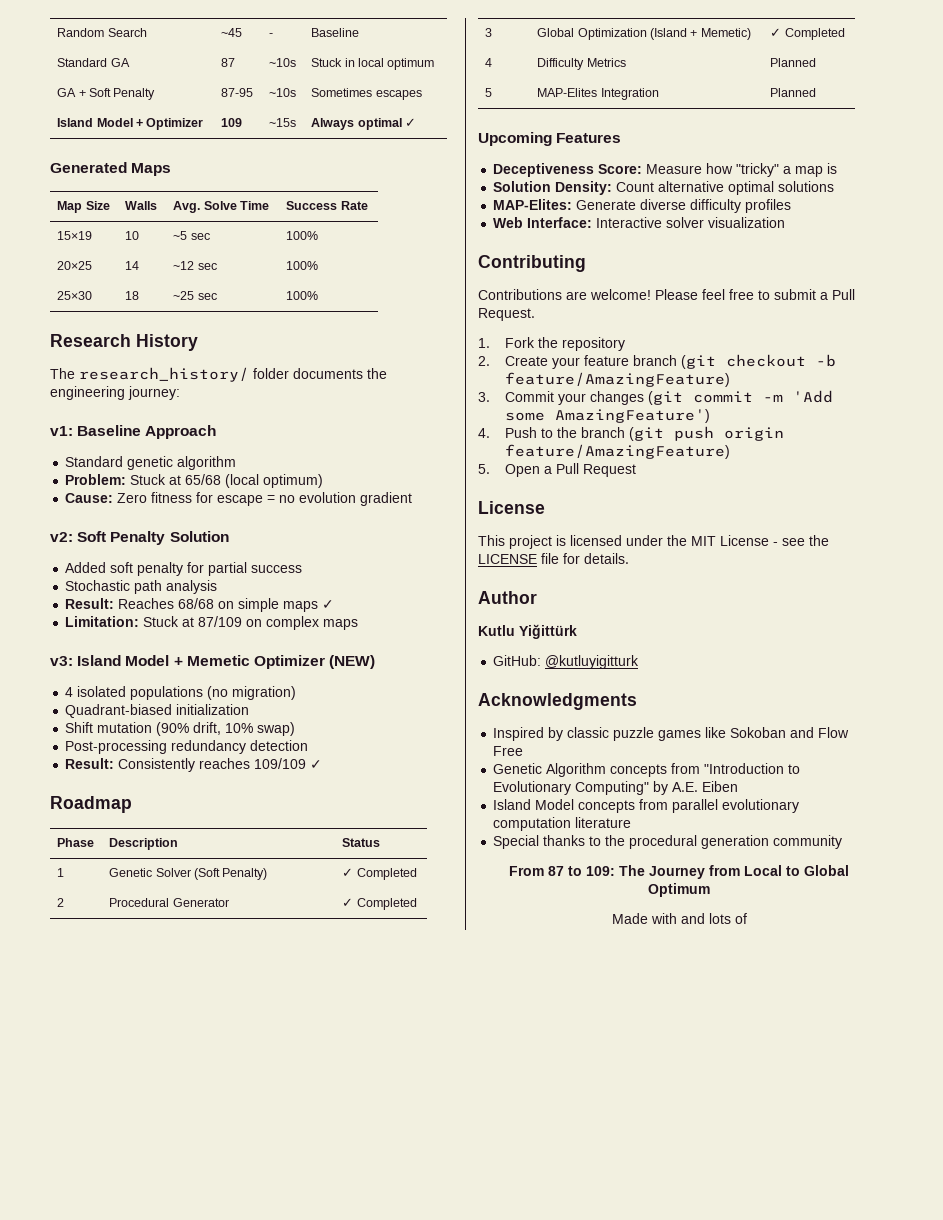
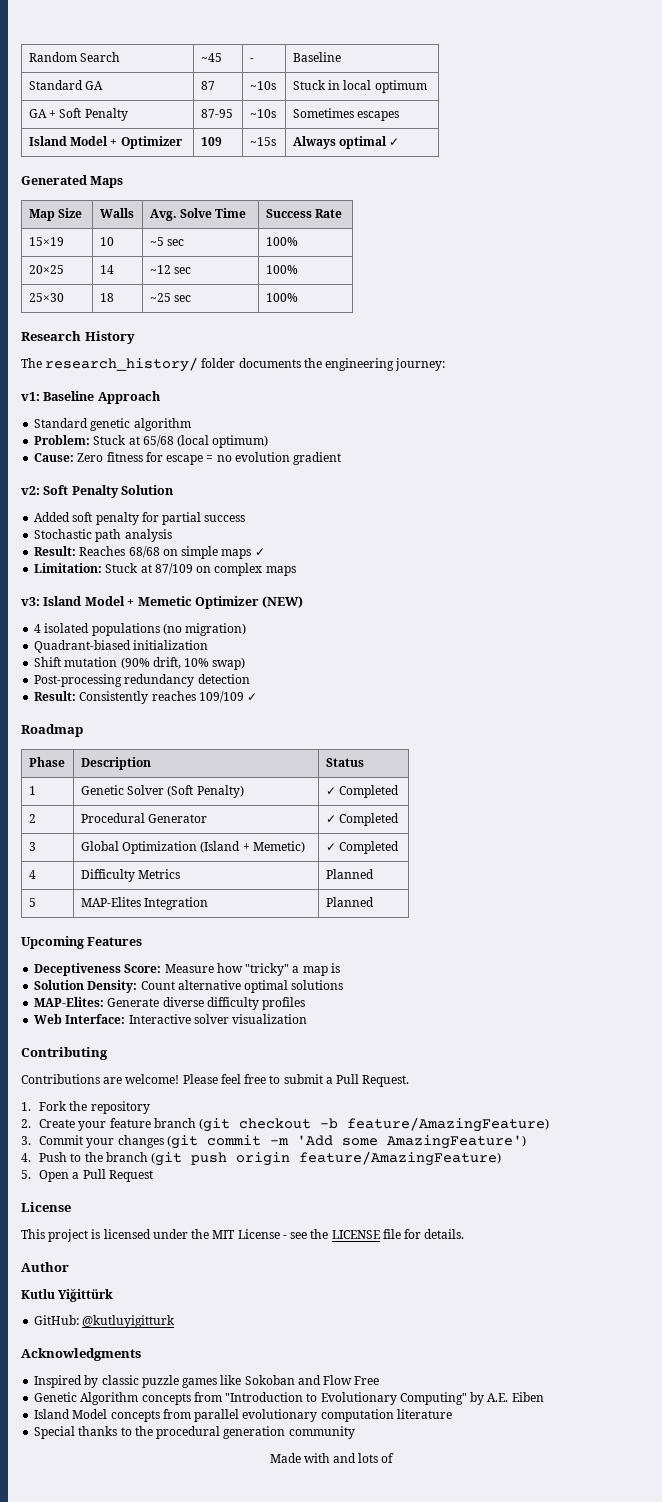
- From 87 to 109: The Journey from Local to Global Optimum

